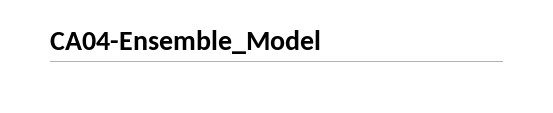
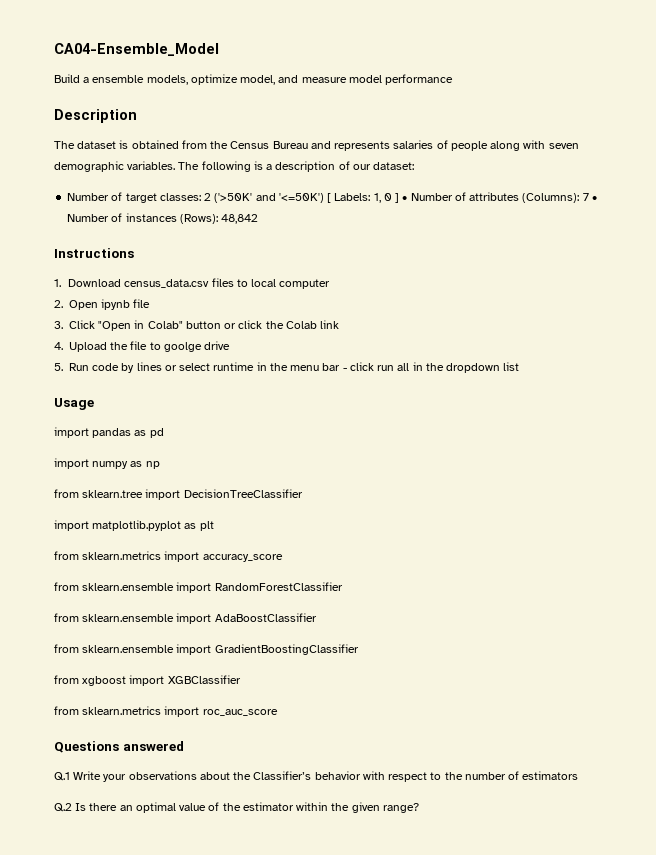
+ Build a ensemble models, optimize model, and measure model performance
+ Description
+ The dataset is obtained from the Census Bureau and represents salaries of people along with seven demographic variables. The following is a description of our dataset:
+ Number of target classes: 2 ('>50K' and '<=50K') [ Labels: 1, 0 ] • Number of attributes (Columns): 7 • Number of instances (Rows): 48,842
+ Instructions
+ 1. Download census_data.csv files to local computer
+ 2. Open ipynb file
+ 3. Click "Open in Colab" button or click the Colab link
+ 4. Upload the file to goolge drive
+ 5. Run code by lines or select runtime in the menu bar - click run all in the dropdown list
+ Usage
+ import pandas as pd
+ import numpy as np
+ from sklearn.tree import DecisionTreeClassifier
+ import matplotlib.pyplot as plt
+ from sklearn.metrics import accuracy_score
+ from sklearn.ensemble import RandomForestClassifier
+ from sklearn.ensemble import AdaBoostClassifier
+ from sklearn.ensemble import GradientBoostingClassifier
+ from xgboost import XGBClassifier
+ from sklearn.metrics import roc_auc_score
+ Questions answered
+ Q.1 Write your observations about the Classifier’s behavior with respect to the number of estimators
+ Q.2 Is there an optimal value of the estimator within the given range?

